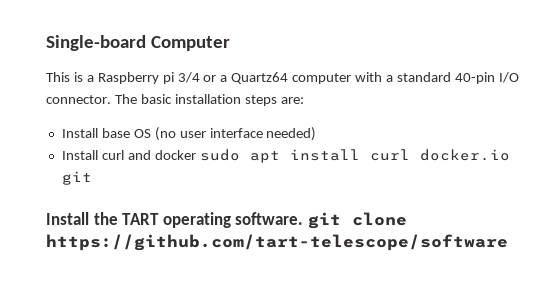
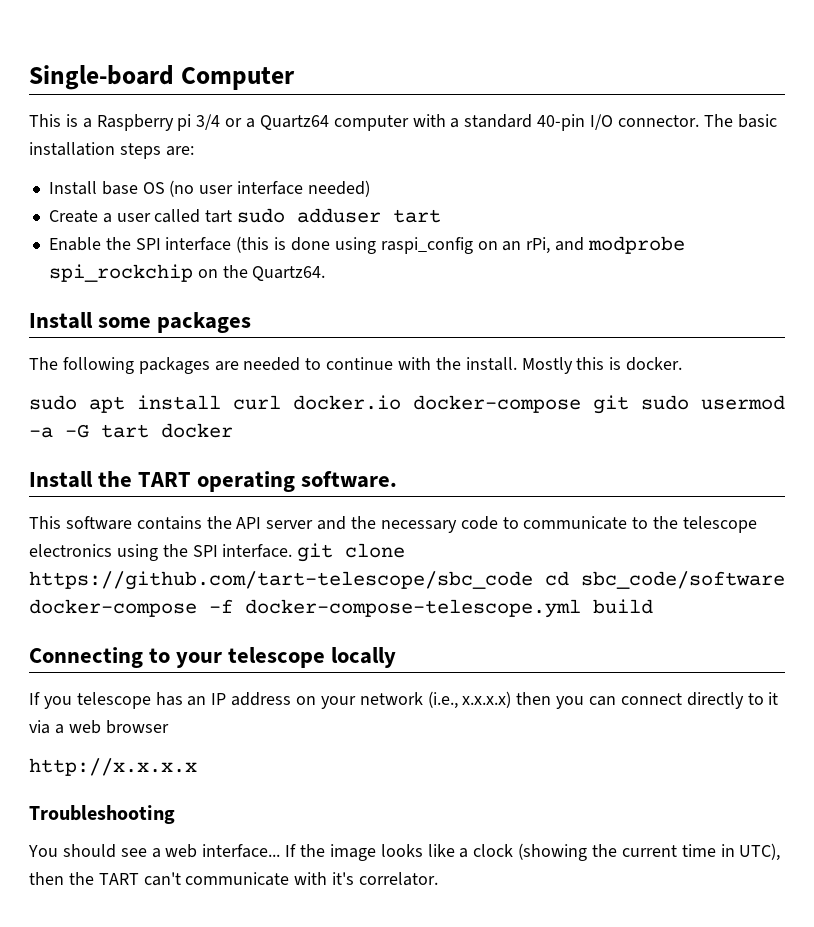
- Install curl and docker sudo apt install curl docker.io git
+ Create a user called tart sudo adduser tart
+ Enable the SPI interface (this is done using raspi_config on an rPi, and modprobe spi_rockchip on the Quartz64.
+ Install some packages
+ The following packages are needed to continue with the install. Mostly this is docker.
+ sudo apt install curl docker.io docker-compose git sudo usermod -a -G tart docker
- Install the TART operating software. git clone https://github.com/tart-telescope/software
+ Install the TART operating software.
+ This software contains the API server and the necessary code to communicate to the telescope electronics using the SPI interface. git clone https://github.com/tart-telescope/sbc_code cd sbc_code/software docker-compose -f docker-compose-telescope.yml build
+ Connecting to your telescope locally
+ If you telescope has an IP address on your network (i.e., x.x.x.x) then you can connect directly to it via a web browser
+ http://x.x.x.x
+ Troubleshooting
+ You should see a web interface... If the image looks like a clock (showing the current time in UTC), then the TART can't communicate with it's correlator.

